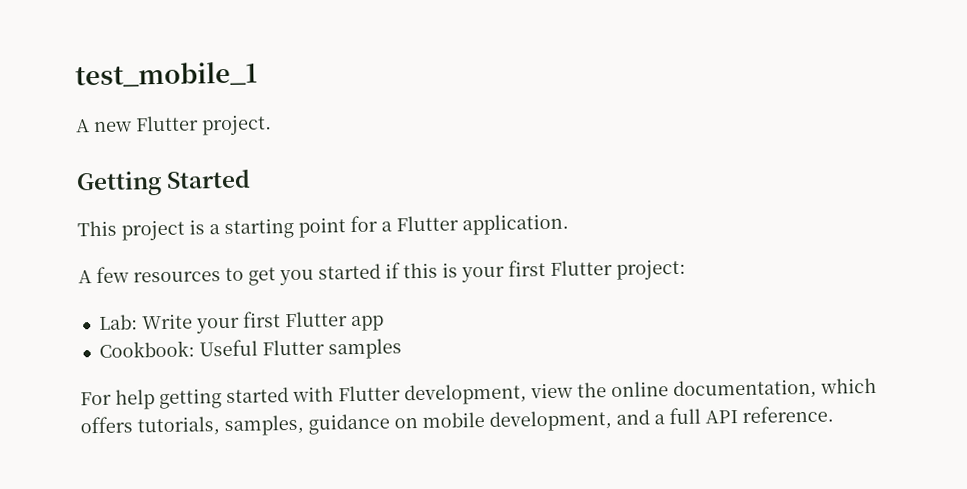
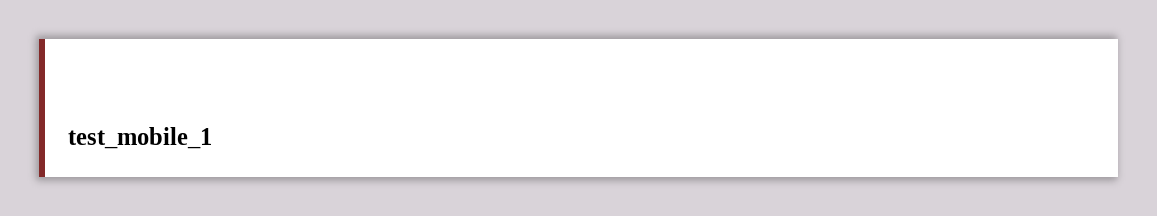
- A new Flutter project.
- Getting Started
- This project is a starting point for a Flutter application.
- A few resources to get you started if this is your first Flutter project:
- Lab: Write your first Flutter app
- Cookbook: Useful Flutter samples
- For help getting started with Flutter development, view the online documentation, which offers tutorials, samples, guidance on mobile development, and a full API reference.

